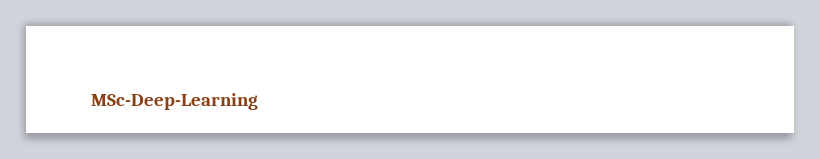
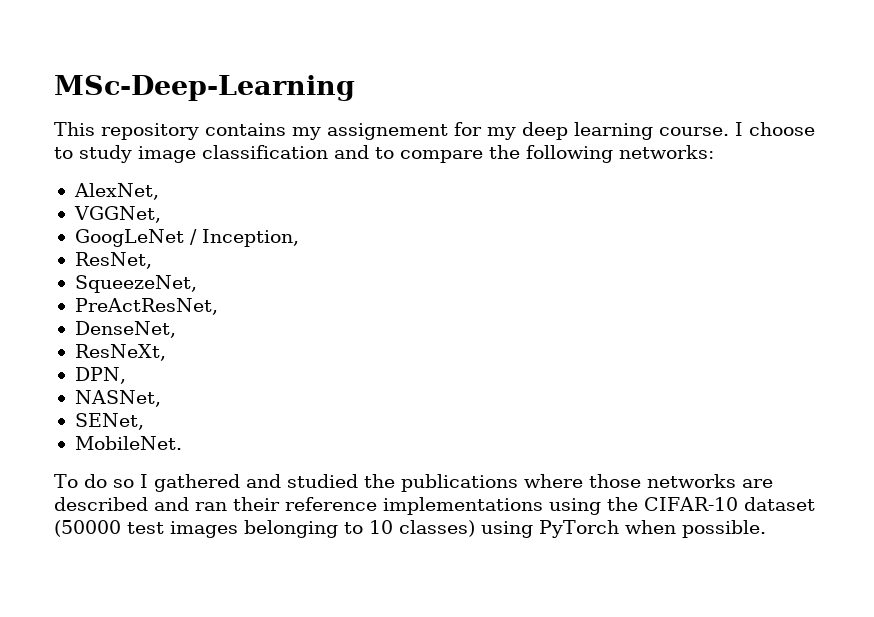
+ This repository contains my assignement for my deep learning course. I choose to study image classification and to compare the following networks:
+ AlexNet,
+ VGGNet,
+ GoogLeNet / Inception,
+ ResNet,
+ SqueezeNet,
+ PreActResNet,
+ DenseNet,
+ ResNeXt,
+ DPN,
+ NASNet,
+ SENet,
+ MobileNet.
+ To do so I gathered and studied the publications where those networks are described and ran their reference implementations using the CIFAR-10 dataset (50000 test images belonging to 10 classes) using PyTorch when possible.

